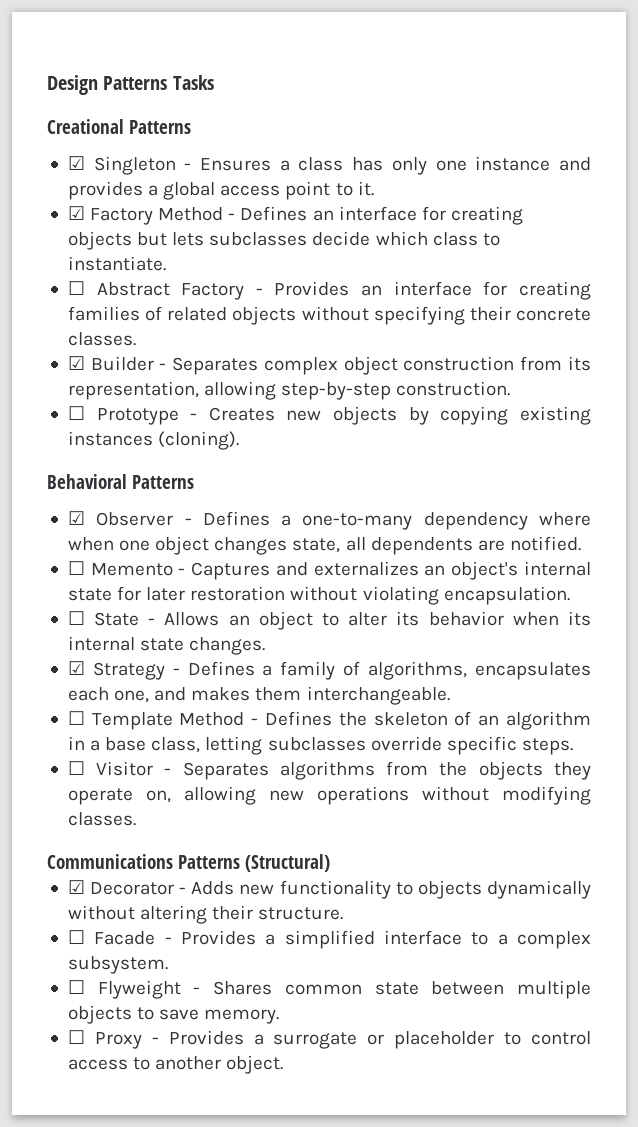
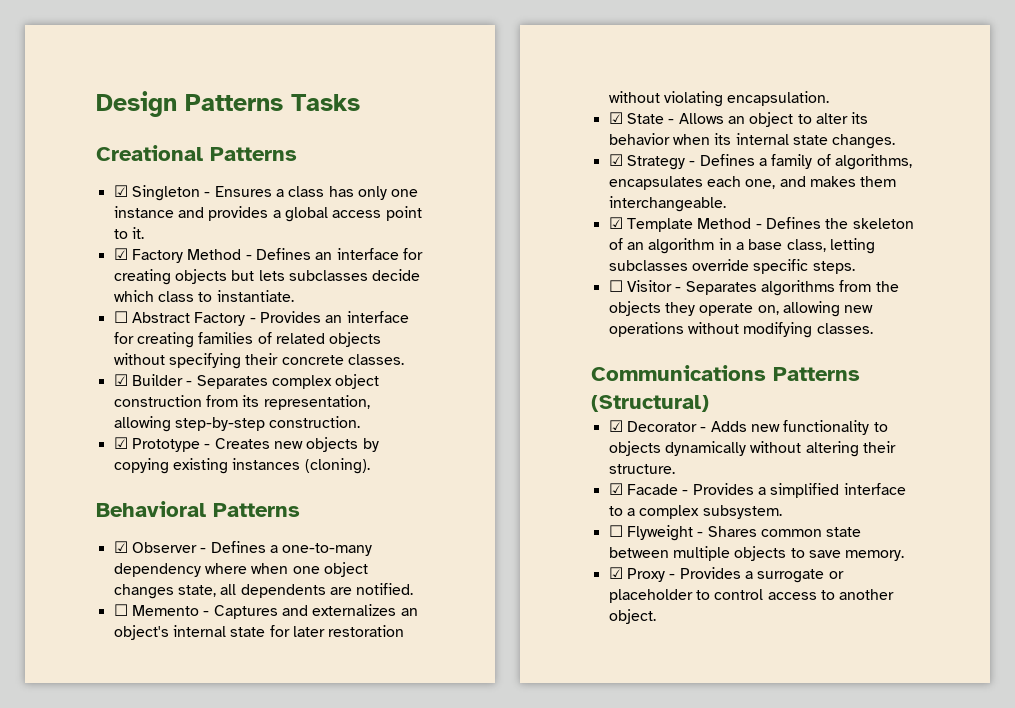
- ☐ Prototype - Creates new objects by copying existing instances (cloning).
+ ☑ Prototype - Creates new objects by copying existing instances (cloning).
- ☐ State - Allows an object to alter its behavior when its internal state changes.
+ ☑ State - Allows an object to alter its behavior when its internal state changes.
- ☐ Template Method - Defines the skeleton of an algorithm in a base class, letting subclasses override specific steps.
+ ☑ Template Method - Defines the skeleton of an algorithm in a base class, letting subclasses override specific steps.
- ☐ Facade - Provides a simplified interface to a complex subsystem.
+ ☑ Facade - Provides a simplified interface to a complex subsystem.
- ☐ Proxy - Provides a surrogate or placeholder to control access to another object.
+ ☑ Proxy - Provides a surrogate or placeholder to control access to another object.

